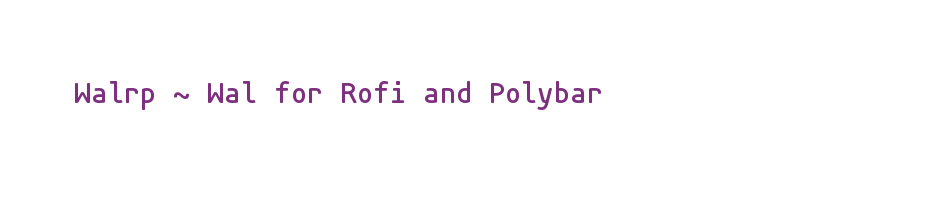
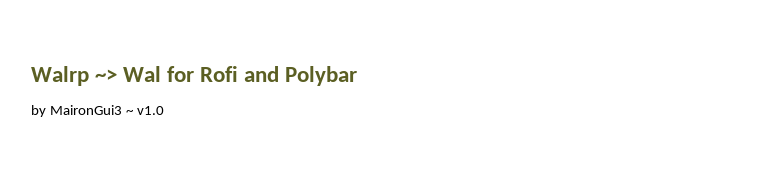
- Walrp ~ Wal for Rofi and Polybar
+ Walrp ~> Wal for Rofi and Polybar
+ by MaironGui3 ~ v1.0

